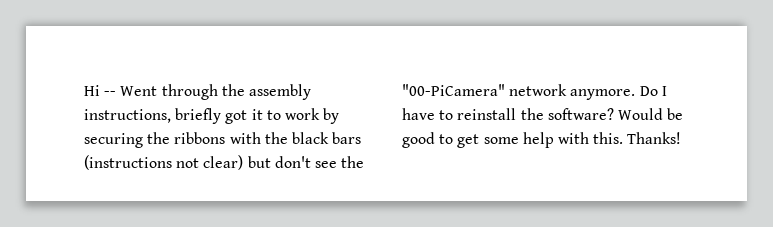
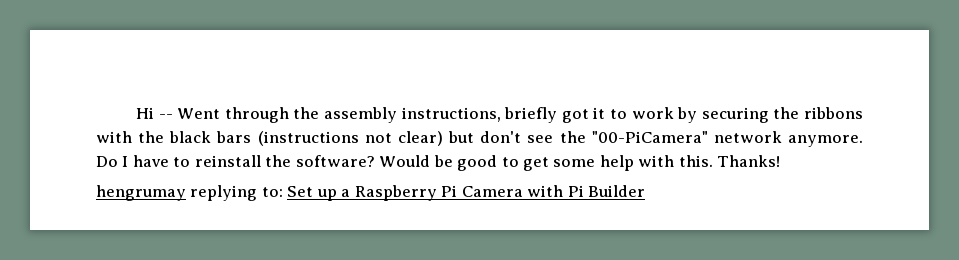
+ hengrumay replying to: Set up a Raspberry Pi Camera with Pi Builder

